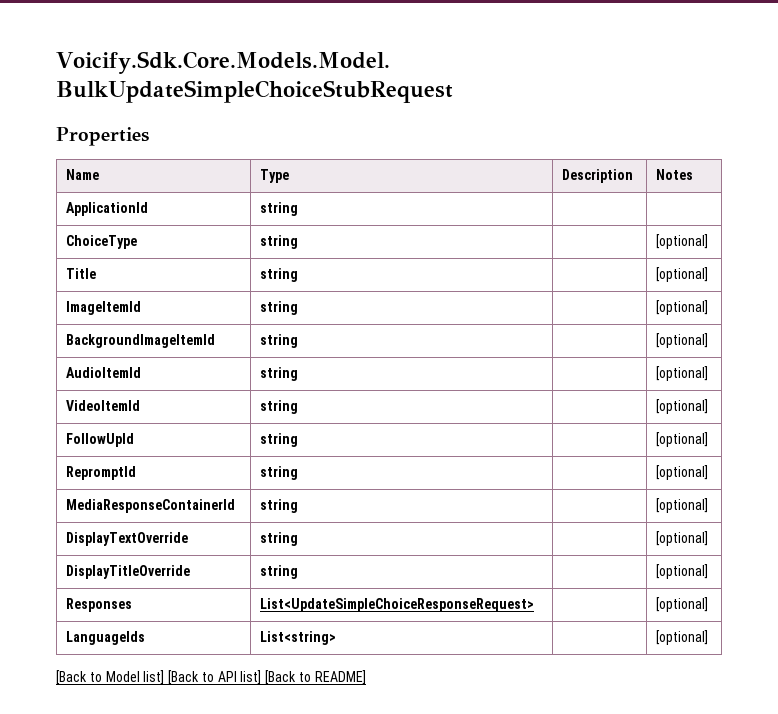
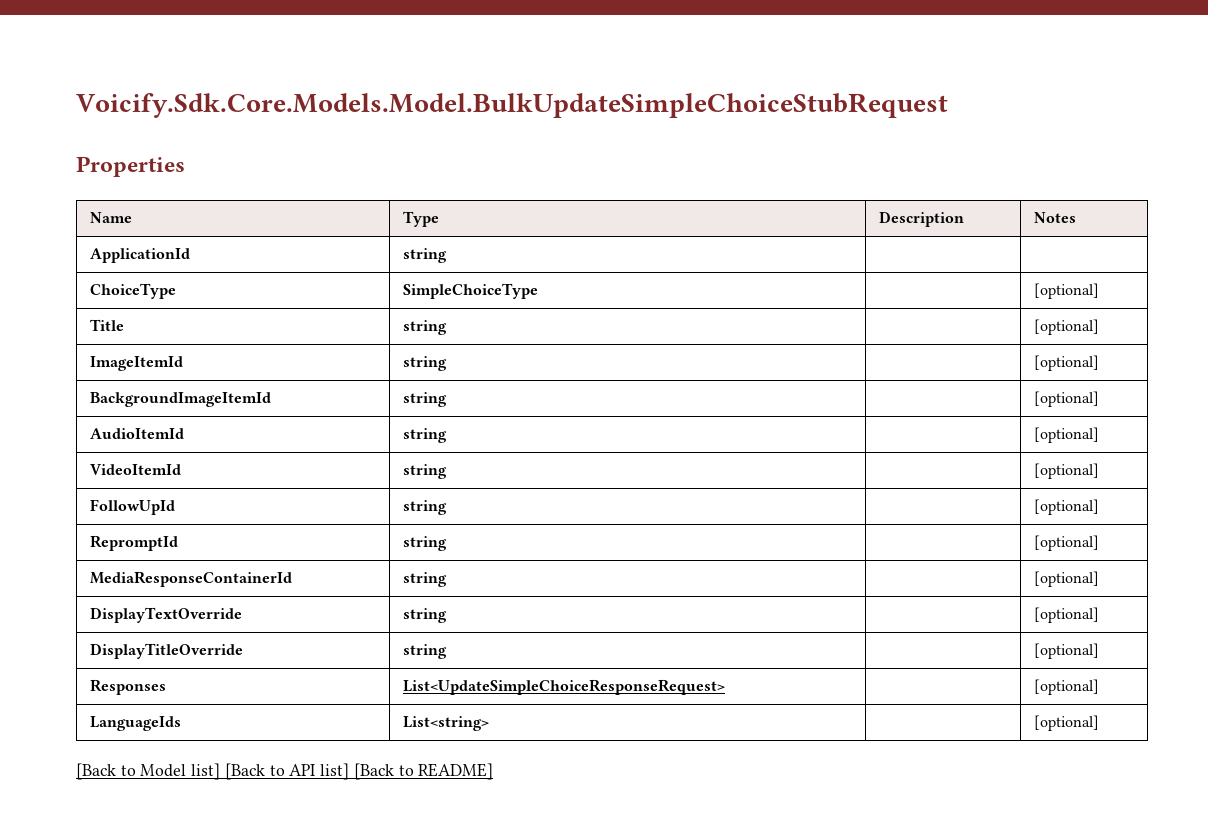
- ChoiceType | string | | [optional]
+ ChoiceType | SimpleChoiceType | | [optional]

